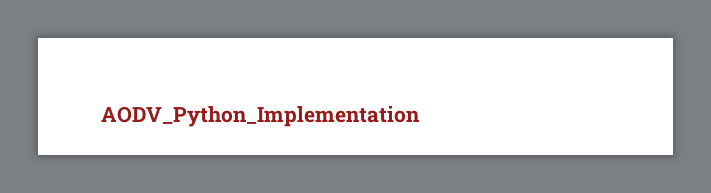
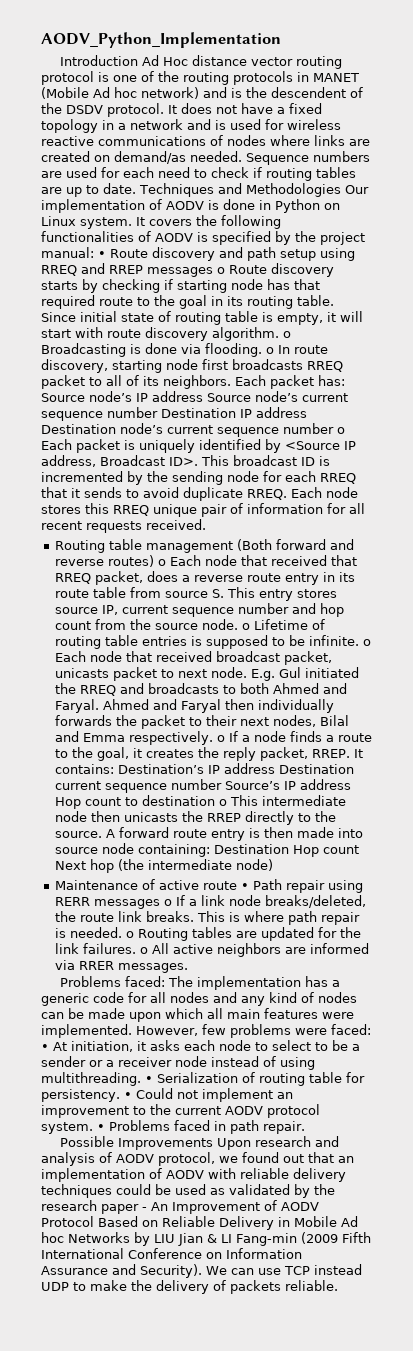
+ Introduction Ad Hoc distance vector routing protocol is one of the routing protocols in MANET (Mobile Ad hoc network) and is the descendent of the DSDV protocol. It does not have a fixed topology in a network and is used for wireless reactive communications of nodes where links are created on demand/as needed. Sequence numbers are used for each need to check if routing tables are up to date. Techniques and Methodologies Our implementation of AODV is done in Python on Linux system. It covers the following functionalities of AODV is specified by the project manual: • Route discovery and path setup using RREQ and RREP messages o Route discovery starts by checking if starting node has that required route to the goal in its routing table. Since initial state of routing table is empty, it will start with route discovery algorithm. o Broadcasting is done via flooding. o In route discovery, starting node first broadcasts RREQ packet to all of its neighbors. Each packet has: Source node’s IP address Source node’s current sequence number Destination IP address Destination node’s current sequence number o Each packet is uniquely identified by <Source IP address, Broadcast ID>. This broadcast ID is incremented by the sending node for each RREQ that it sends to avoid duplicate RREQ. Each node stores this RREQ unique pair of information for all recent requests received.
+ Routing table management (Both forward and reverse routes) o Each node that received that RREQ packet, does a reverse route entry in its route table from source S. This entry stores source IP, current sequence number and hop count from the source node. o Lifetime of routing table entries is supposed to be infinite. o Each node that received broadcast packet, unicasts packet to next node. E.g. Gul initiated the RREQ and broadcasts to both Ahmed and Faryal. Ahmed and Faryal then individually forwards the packet to their next nodes, Bilal and Emma respectively. o If a node finds a route to the goal, it creates the reply packet, RREP. It contains: Destination’s IP address Destination current sequence number Source’s IP address Hop count to destination o This intermediate node then unicasts the RREP directly to the source. A forward route entry is then made into source node containing: Destination Hop count Next hop (the intermediate node)
+ Maintenance of active route • Path repair using RERR messages o If a link node breaks/deleted, the route link breaks. This is where path repair is needed. o Routing tables are updated for the link failures. o All active neighbors are informed via RRER messages.
+ Problems faced: The implementation has a generic code for all nodes and any kind of nodes can be made upon which all main features were implemented. However, few problems were faced: • At initiation, it asks each node to select to be a sender or a receiver node instead of using multithreading. • Serialization of routing table for persistency. • Could not implement an improvement to the current AODV protocol system. • Problems faced in path repair.
+ Possible Improvements Upon research and analysis of AODV protocol, we found out that an implementation of AODV with reliable delivery techniques could be used as validated by the research paper - An Improvement of AODV Protocol Based on Reliable Delivery in Mobile Ad hoc Networks by LIU Jian & LI Fang-min (2009 Fifth International Conference on Information Assurance and Security). We can use TCP instead UDP to make the delivery of packets reliable.

